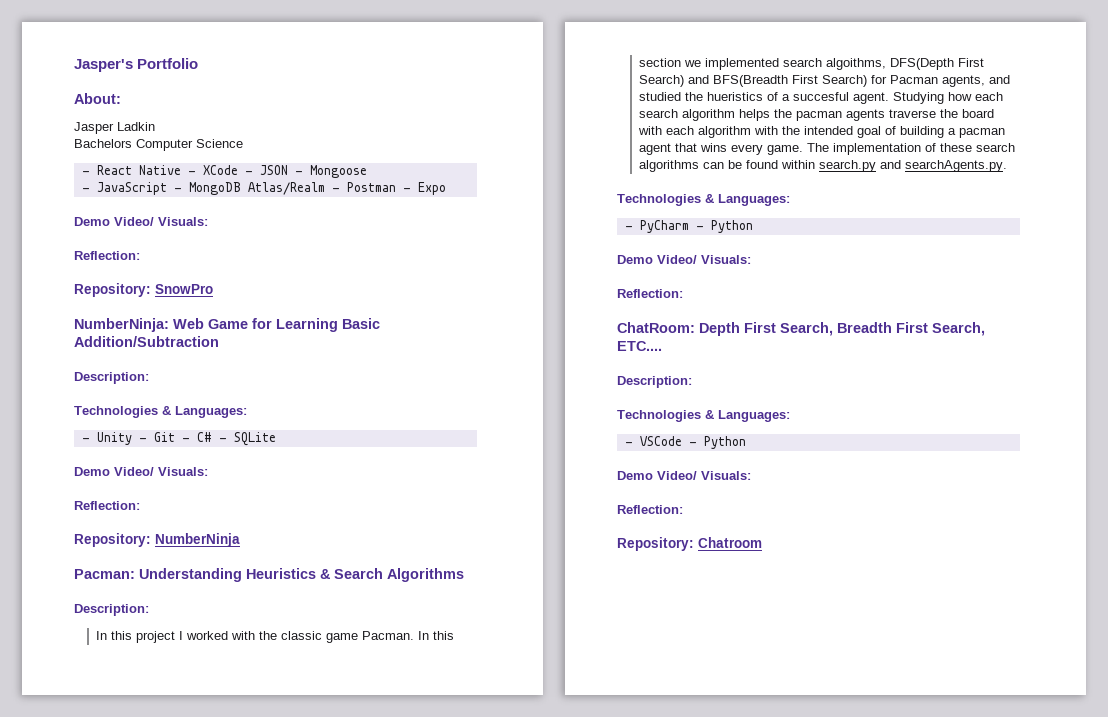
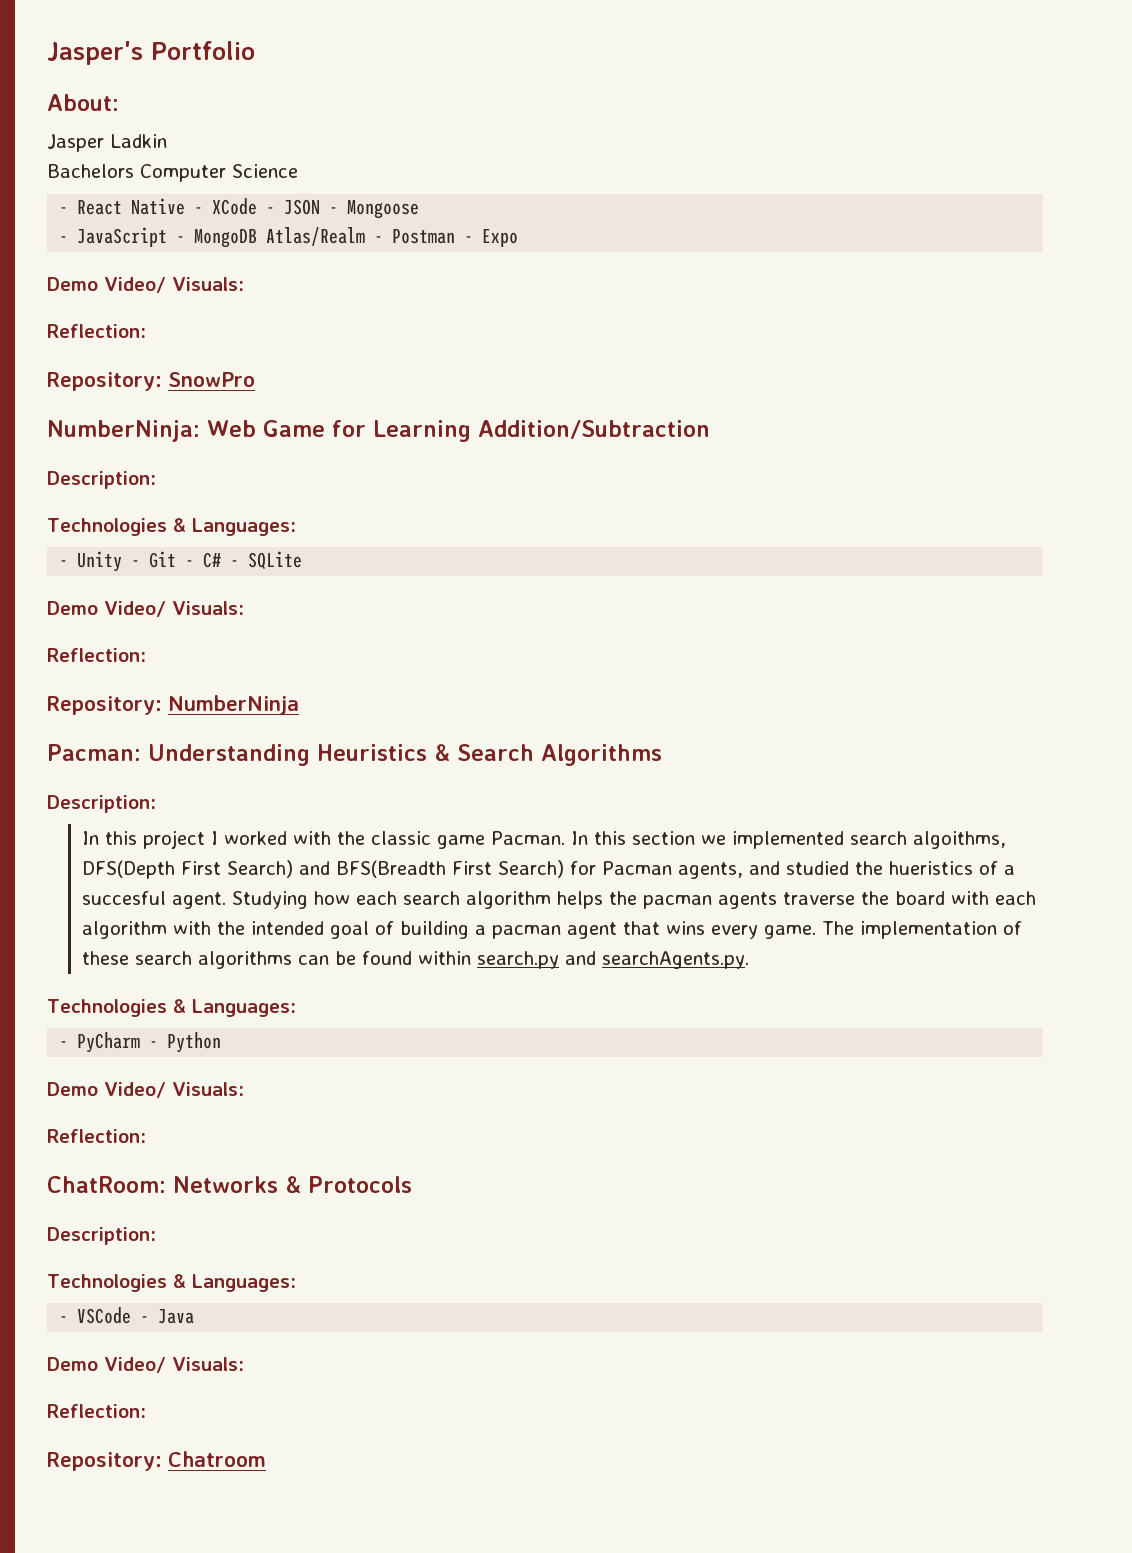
- NumberNinja: Web Game for Learning Basic Addition/Subtraction
+ NumberNinja: Web Game for Learning Addition/Subtraction
- ChatRoom: Depth First Search, Breadth First Search, ETC....
+ ChatRoom: Networks & Protocols
- - VSCode - Python
+ - VSCode - Java

